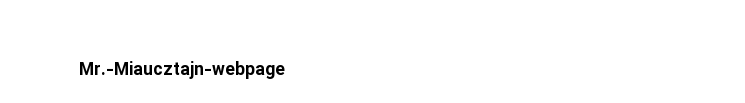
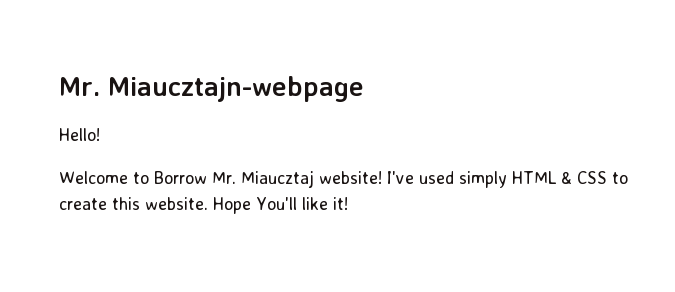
- Mr.-Miaucztajn-webpage
+ Mr. Miaucztajn-webpage
+ Hello!
+ Welcome to Borrow Mr. Miaucztaj website! I've used simply HTML & CSS to create this website. Hope You'll like it!

